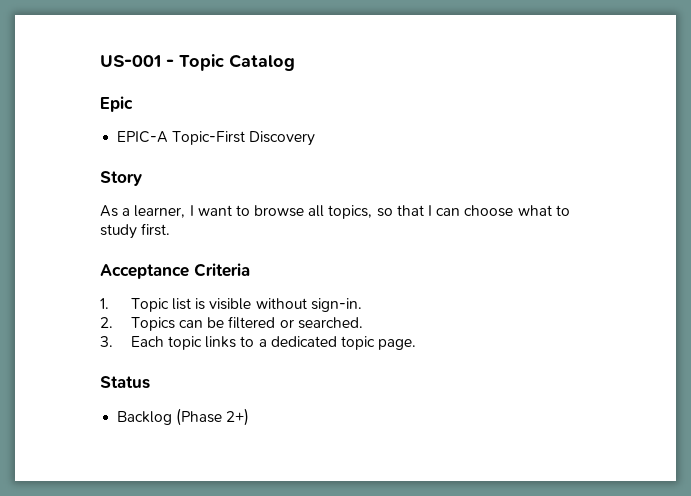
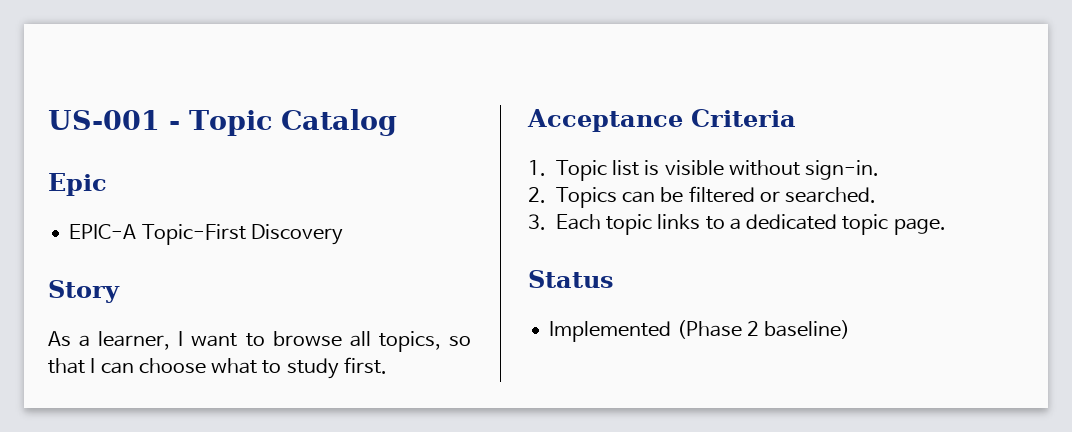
- Backlog (Phase 2+)
+ Implemented (Phase 2 baseline)

